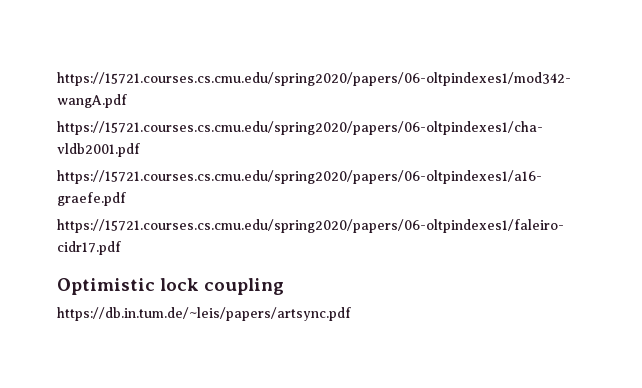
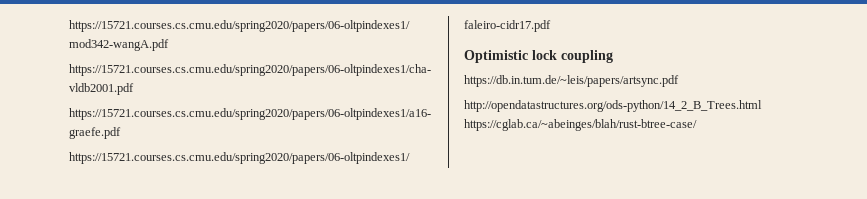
+ http://opendatastructures.org/ods-python/14_2_B_Trees.html https://cglab.ca/~abeinges/blah/rust-btree-case/

